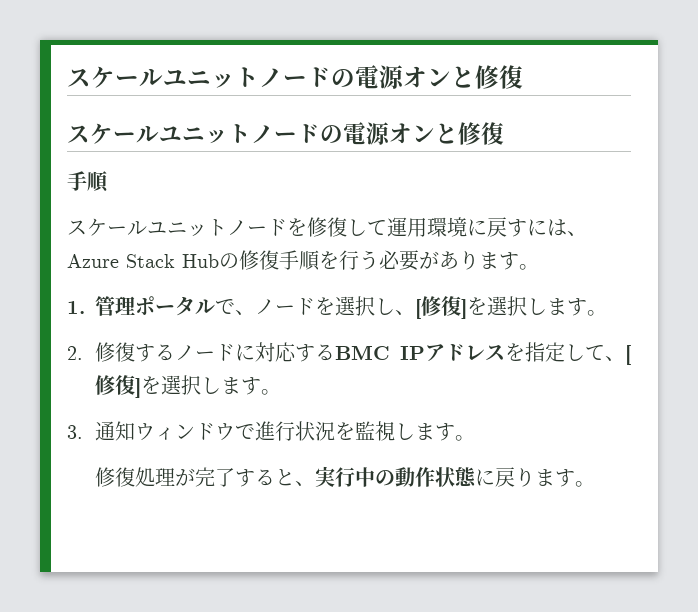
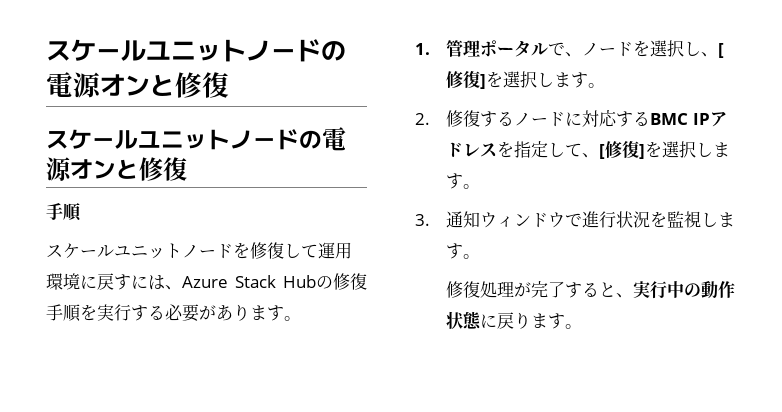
- スケールユニットノードを修復して運用環境に戻すには、Azure Stack Hubの修復手順を行う必要があります。
+ スケールユニットノードを修復して運用環境に戻すには、Azure Stack Hubの修復手順を実行する必要があります。

